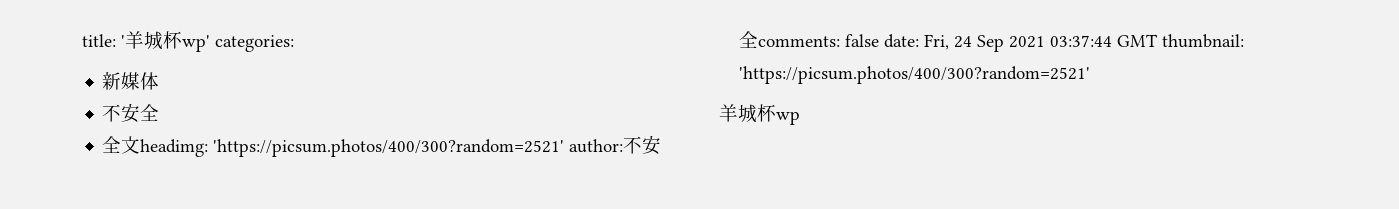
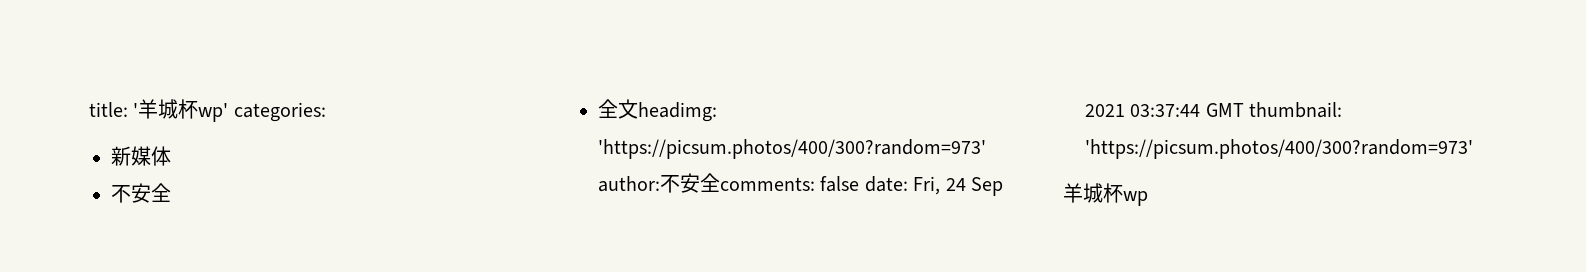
- 全文headimg: 'https://picsum.photos/400/300?random=2521' author:不安全comments: false date: Fri, 24 Sep 2021 03:37:44 GMT thumbnail: 'https://picsum.photos/400/300?random=2521'
+ 全文headimg: 'https://picsum.photos/400/300?random=973' author:不安全comments: false date: Fri, 24 Sep 2021 03:37:44 GMT thumbnail: 'https://picsum.photos/400/300?random=973'

